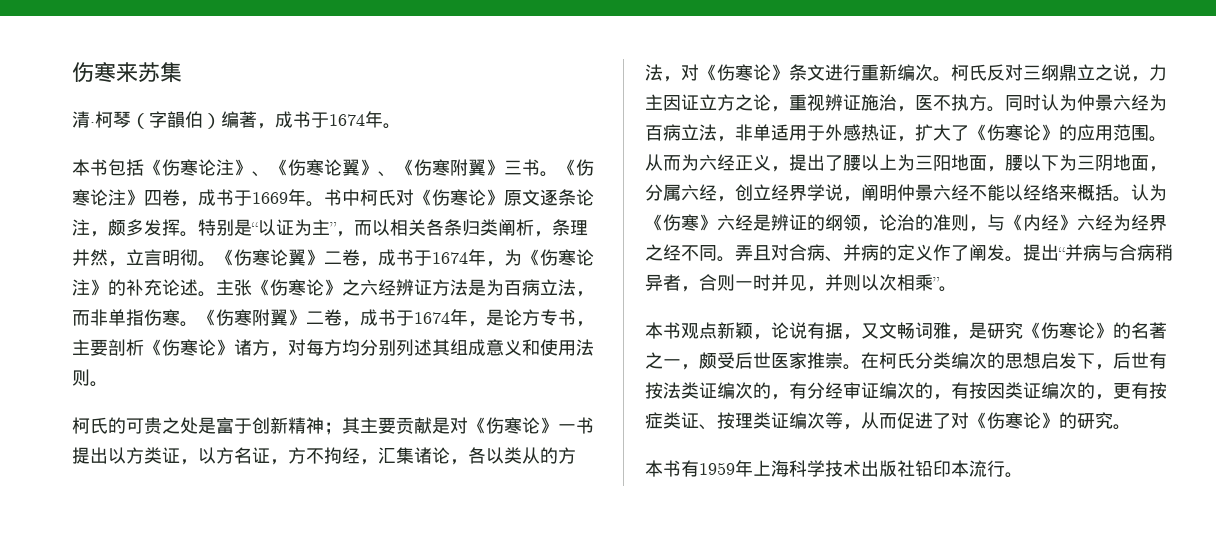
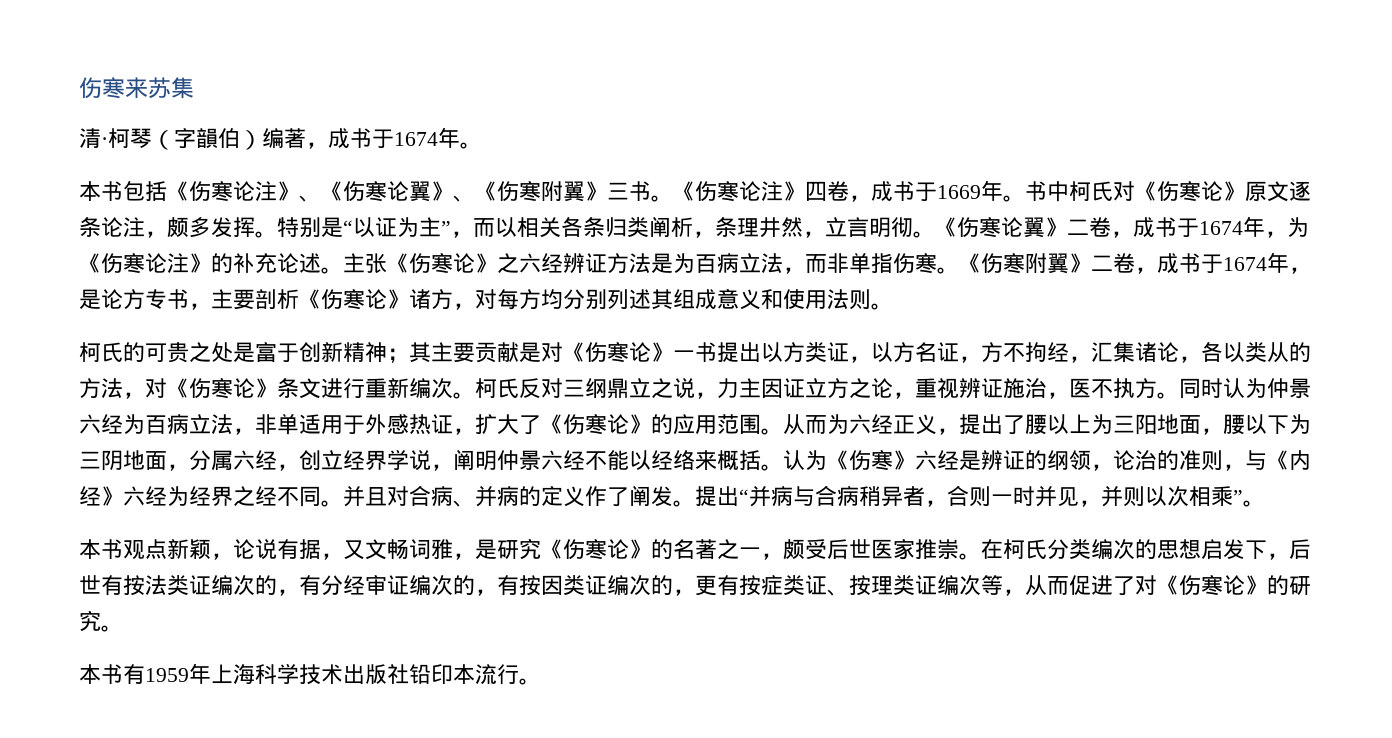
- 弄且对合病、并病的定义作了阐发。
+ 并且对合病、并病的定义作了阐发。

